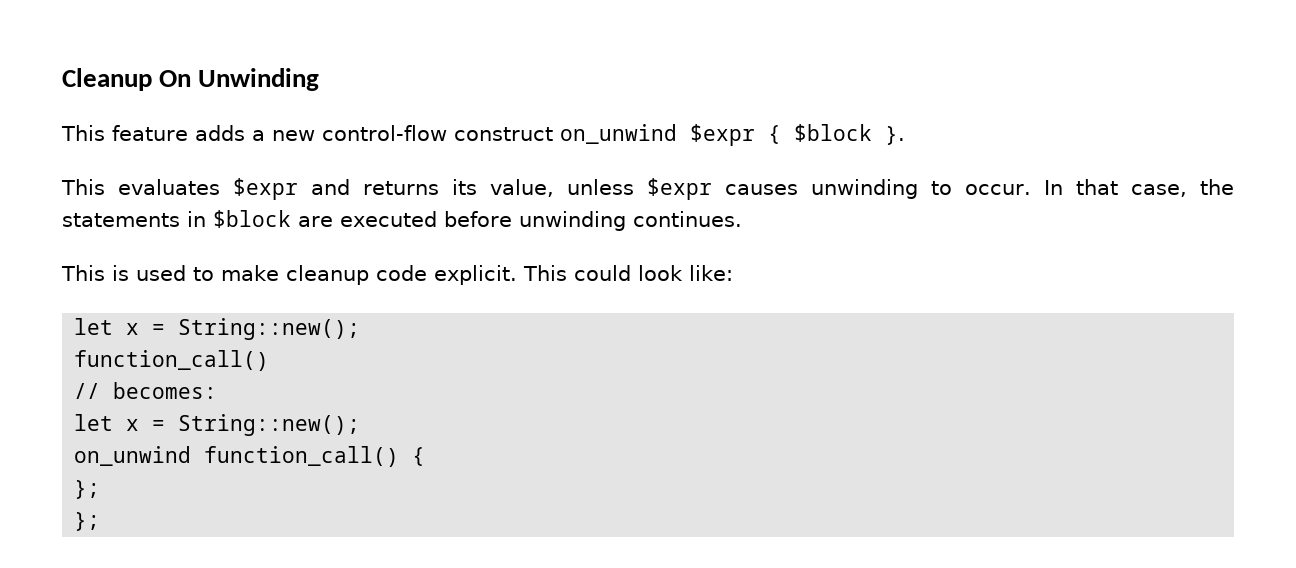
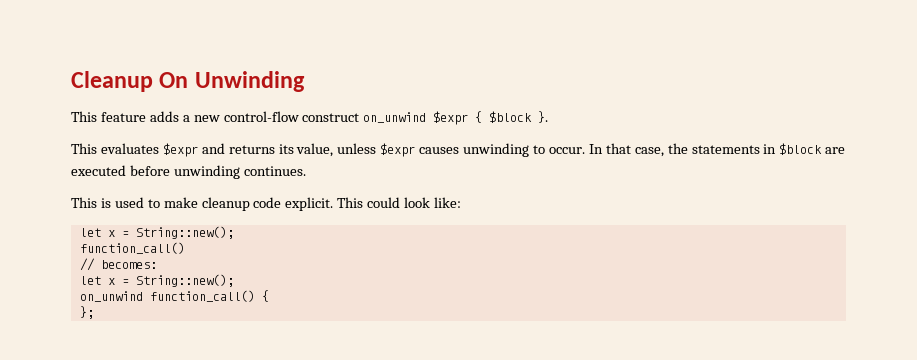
  on_unwind function_call() {
- };

